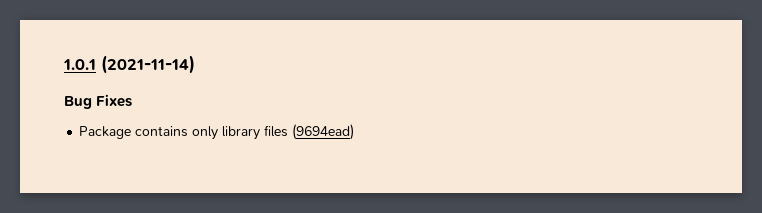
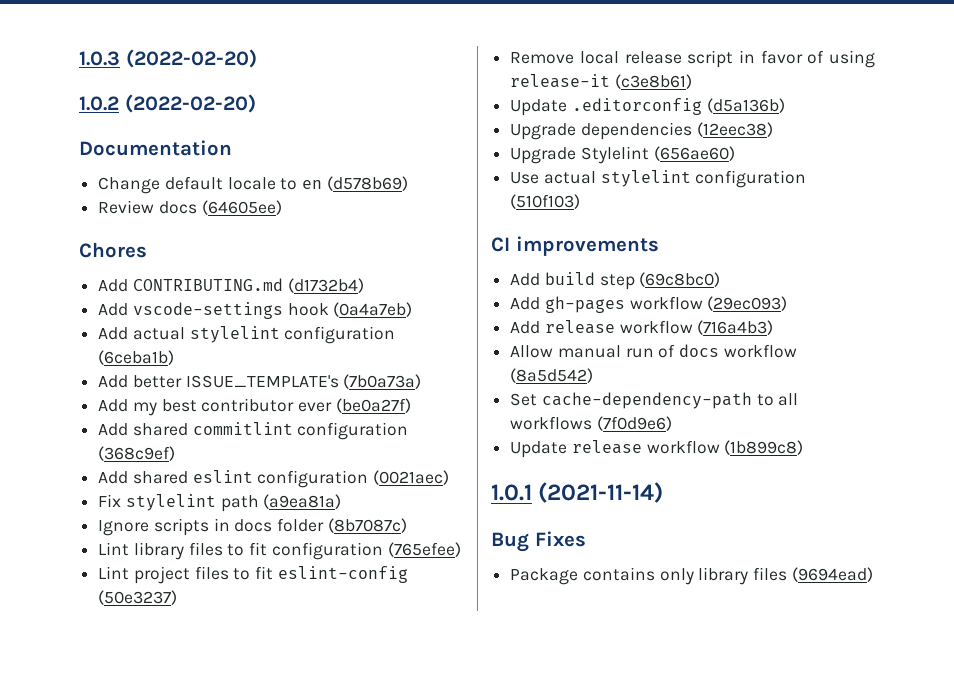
+ 1.0.3 (2022-02-20)
+ 1.0.2 (2022-02-20)
+ Documentation
+ Change default locale to en (d578b69)
+ Review docs (64605ee)
+ Chores
+ Add CONTRIBUTING.md (d1732b4)
+ Add vscode-settings hook (0a4a7eb)
+ Add actual stylelint configuration (6ceba1b)
+ Add better ISSUE_TEMPLATE's (7b0a73a)
+ Add my best contributor ever (be0a27f)
+ Add shared commitlint configuration (368c9ef)
+ Add shared eslint configuration (0021aec)
+ Fix stylelint path (a9ea81a)
+ Ignore scripts in docs folder (8b7087c)
+ Lint library files to fit configuration (765efee)
+ Lint project files to fit eslint-config (50e3237)
+ Remove local release script in favor of using release-it (c3e8b61)
+ Update .editorconfig (d5a136b)
+ Upgrade dependencies (12eec38)
+ Upgrade Stylelint (656ae60)
+ Use actual stylelint configuration (510f103)
+ CI improvements
+ Add build step (69c8bc0)
+ Add gh-pages workflow (29ec093)
+ Add release workflow (716a4b3)
+ Allow manual run of docs workflow (8a5d542)
+ Set cache-dependency-path to all workflows (7f0d9e6)
+ Update release workflow (1b899c8)

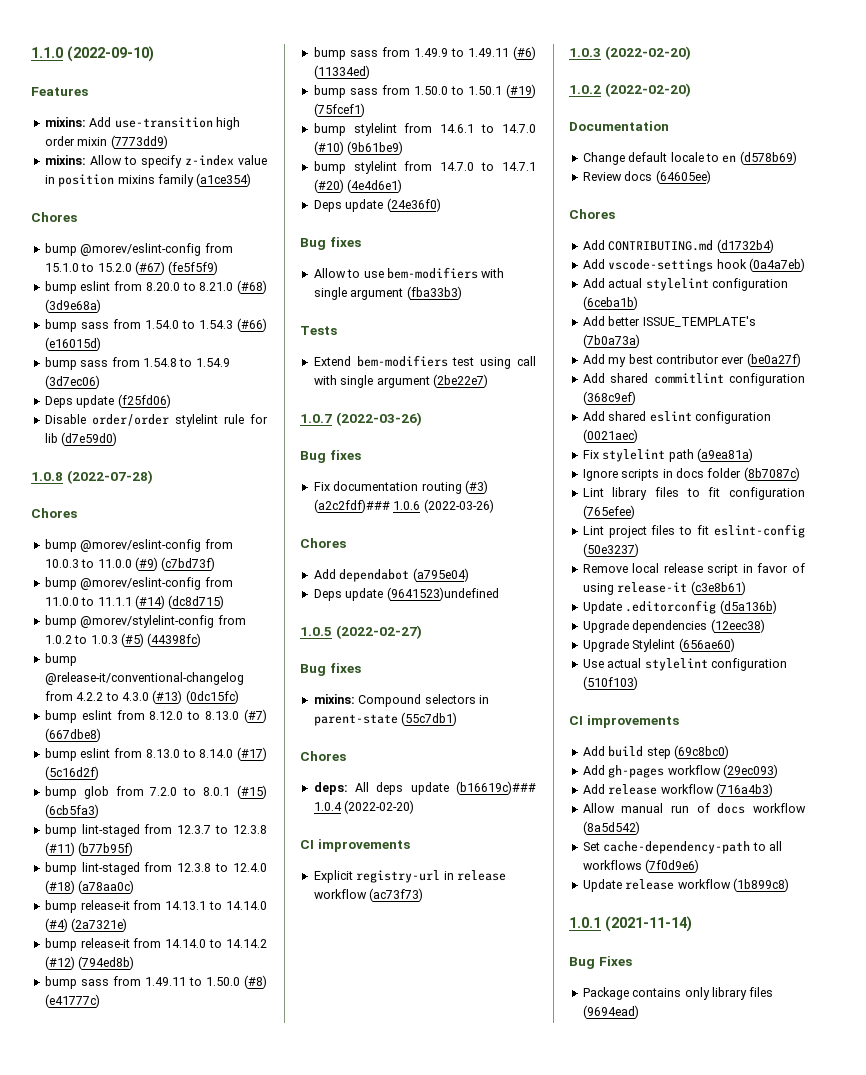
+ 1.1.0 (2022-09-10)
+ Features
+ mixins: Add use-transition high order mixin (7773dd9)
+ mixins: Allow to specify z-index value in position mixins family (a1ce354)
+ Chores
+ bump @morev/eslint-config from 15.1.0 to 15.2.0 (#67) (fe5f5f9)
+ bump eslint from 8.20.0 to 8.21.0 (#68) (3d9e68a)
+ bump sass from 1.54.0 to 1.54.3 (#66) (e16015d)
+ bump sass from 1.54.8 to 1.54.9 (3d7ec06)
+ Deps update (f25fd06)
+ Disable order/order stylelint rule for lib (d7e59d0)
+ 1.0.8 (2022-07-28)
+ Chores
+ bump @morev/eslint-config from 10.0.3 to 11.0.0 (#9) (c7bd73f)
+ bump @morev/eslint-config from 11.0.0 to 11.1.1 (#14) (dc8d715)
+ bump @morev/stylelint-config from 1.0.2 to 1.0.3 (#5) (44398fc)
+ bump @release-it/conventional-changelog from 4.2.2 to 4.3.0 (#13) (0dc15fc)
+ bump eslint from 8.12.0 to 8.13.0 (#7) (667dbe8)
+ bump eslint from 8.13.0 to 8.14.0 (#17) (5c16d2f)
+ bump glob from 7.2.0 to 8.0.1 (#15) (6cb5fa3)
+ bump lint-staged from 12.3.7 to 12.3.8 (#11) (b77b95f)
+ bump lint-staged from 12.3.8 to 12.4.0 (#18) (a78aa0c)
+ bump release-it from 14.13.1 to 14.14.0 (#4) (2a7321e)
+ bump release-it from 14.14.0 to 14.14.2 (#12) (794ed8b)
+ bump sass from 1.49.11 to 1.50.0 (#8) (e41777c)
+ bump sass from 1.49.9 to 1.49.11 (#6) (11334ed)
+ bump sass from 1.50.0 to 1.50.1 (#19) (75fcef1)
+ bump stylelint from 14.6.1 to 14.7.0 (#10) (9b61be9)
+ bump stylelint from 14.7.0 to 14.7.1 (#20) (4e4d6e1)
+ Deps update (24e36f0)
+ Bug fixes
+ Allow to use bem-modifiers with single argument (fba33b3)
+ Tests
+ Extend bem-modifiers test using call with single argument (2be22e7)
+ 1.0.7 (2022-03-26)
+ Bug fixes
+ Fix documentation routing (#3) (a2c2fdf)### 1.0.6 (2022-03-26)
+ Chores
+ Add dependabot (a795e04)
+ Deps update (9641523)undefined
+ 1.0.5 (2022-02-27)
+ Bug fixes
+ mixins: Compound selectors in parent-state (55c7db1)
+ Chores
+ deps: All deps update (b16619c)### 1.0.4 (2022-02-20)
+ CI improvements
+ Explicit registry-url in release workflow (ac73f73)

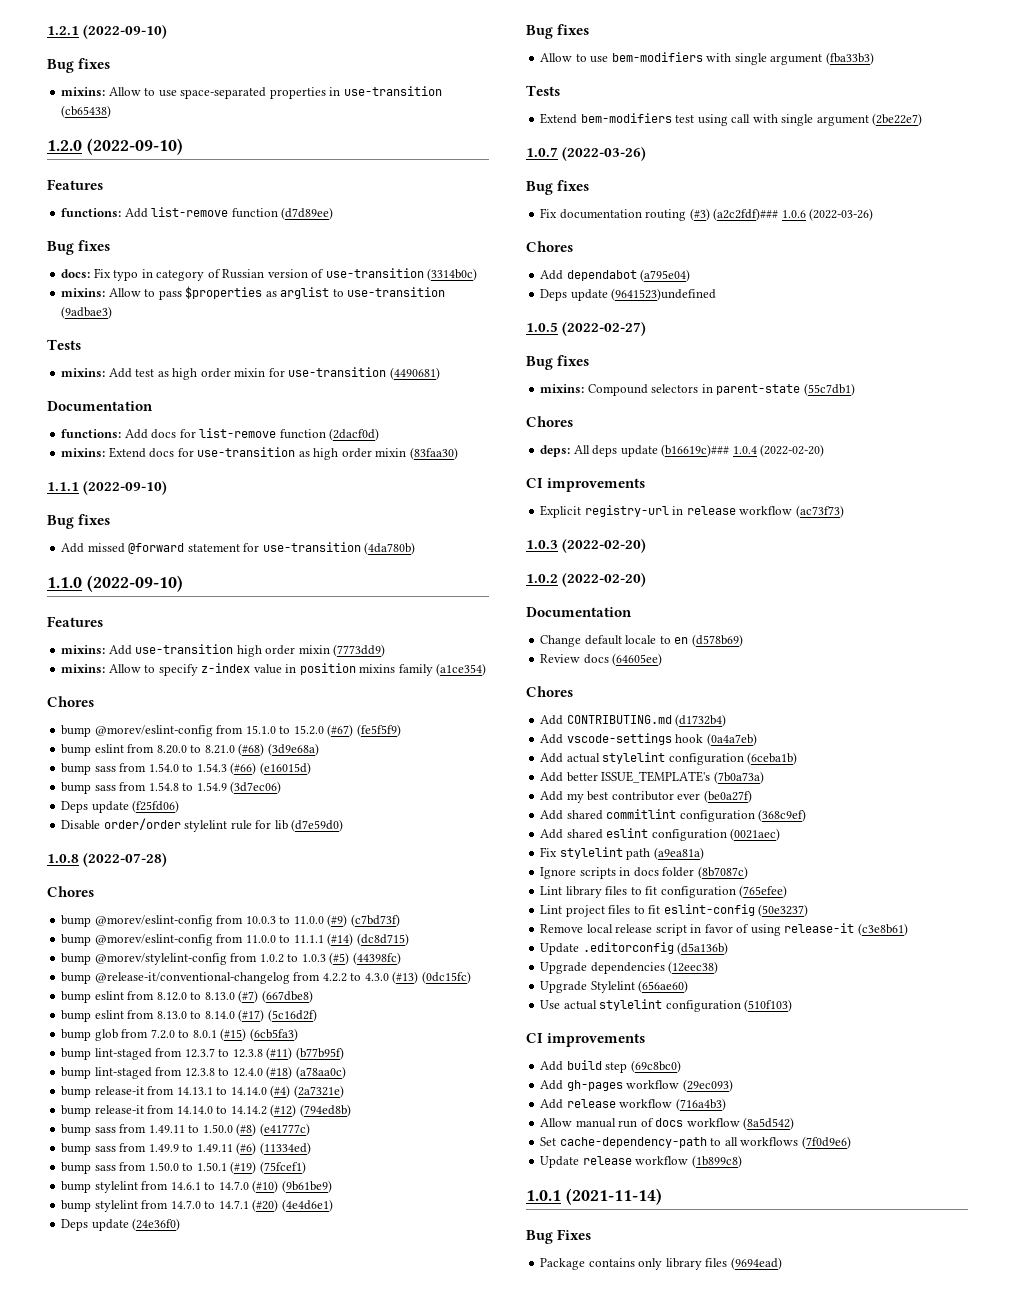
+ 1.2.1 (2022-09-10)
+ Bug fixes
+ mixins: Allow to use space-separated properties in use-transition (cb65438)
+ 1.2.0 (2022-09-10)
+ Features
+ functions: Add list-remove function (d7d89ee)
+ Bug fixes
+ docs: Fix typo in category of Russian version of use-transition (3314b0c)
+ mixins: Allow to pass $properties as arglist to use-transition (9adbae3)
+ Tests
+ mixins: Add test as high order mixin for use-transition (4490681)
+ Documentation
+ functions: Add docs for list-remove function (2dacf0d)
+ mixins: Extend docs for use-transition as high order mixin (83faa30)
+ 1.1.1 (2022-09-10)
+ Bug fixes
+ Add missed @forward statement for use-transition (4da780b)

